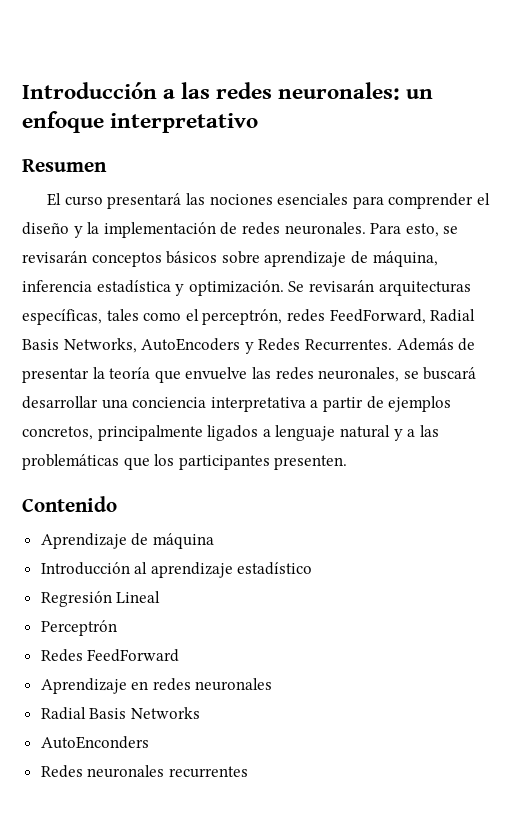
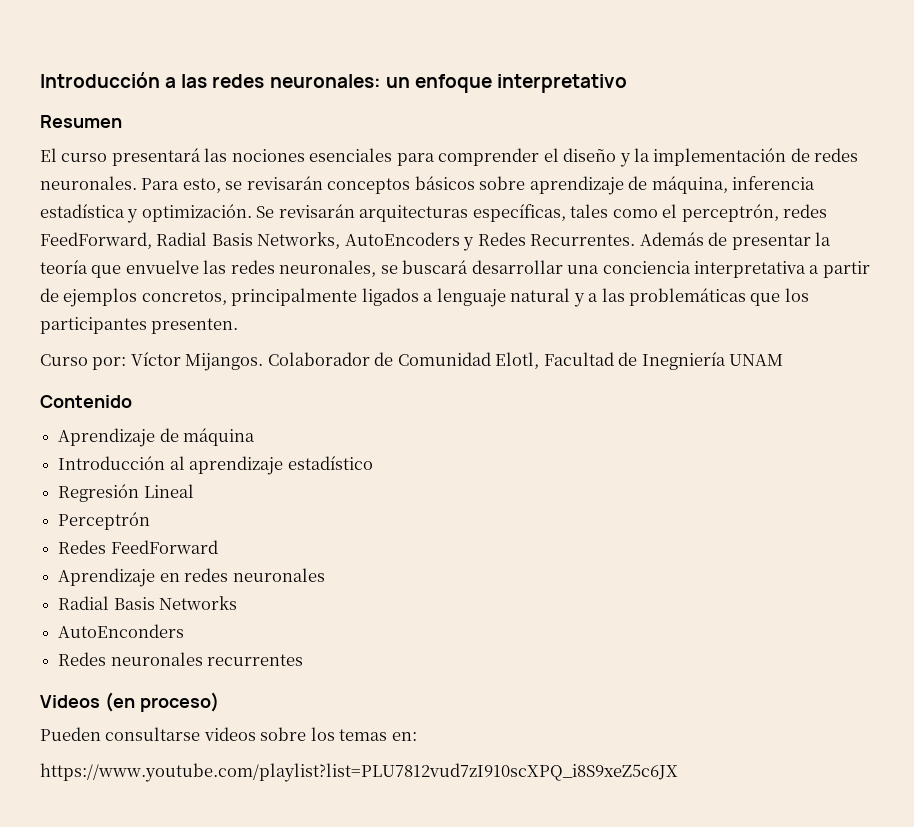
+ Curso por: Víctor Mijangos. Colaborador de Comunidad Elotl, Facultad de Inegniería UNAM
+ Videos (en proceso)
+ Pueden consultarse videos sobre los temas en:
+ https://www.youtube.com/playlist?list=PLU7812vud7zI910scXPQ_i8S9xeZ5c6JX

